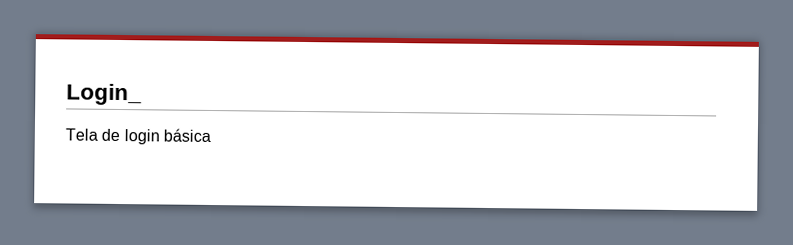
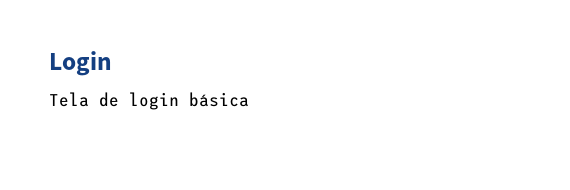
- Login_
+ Login

